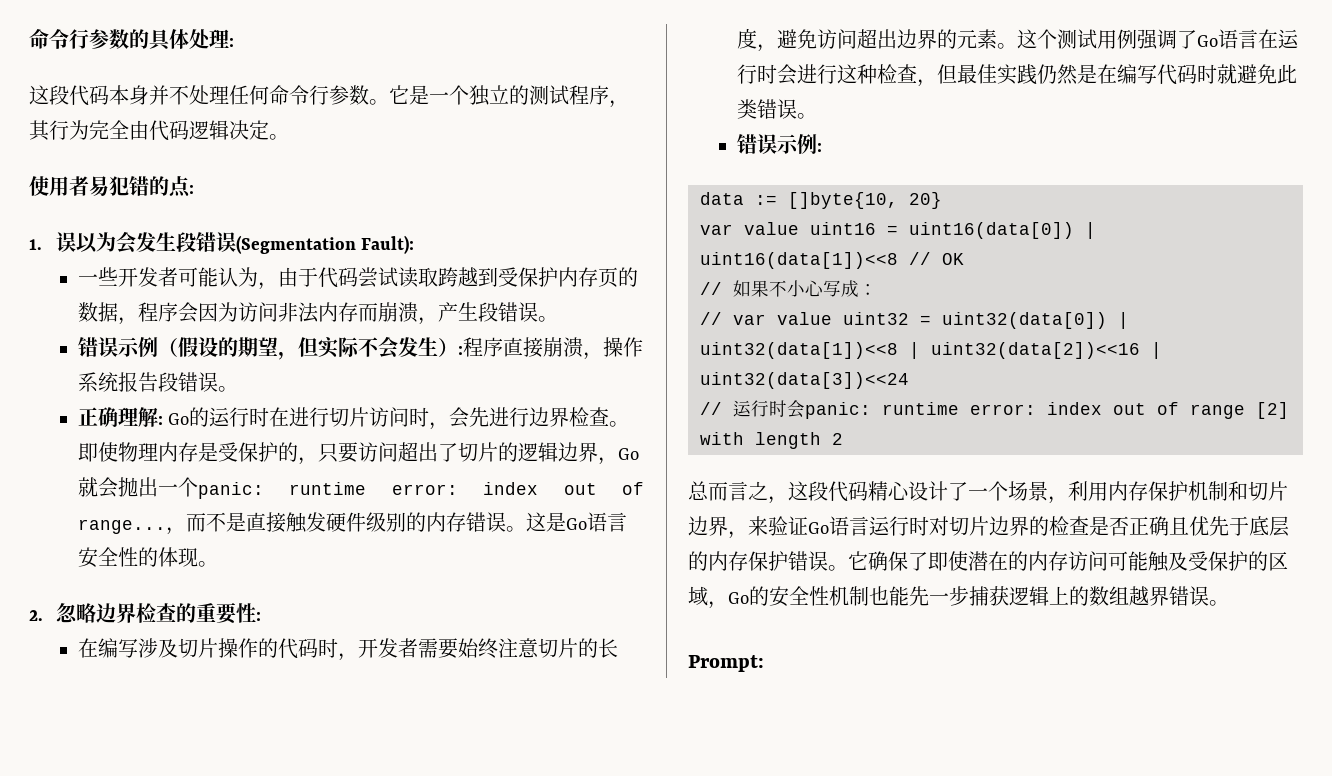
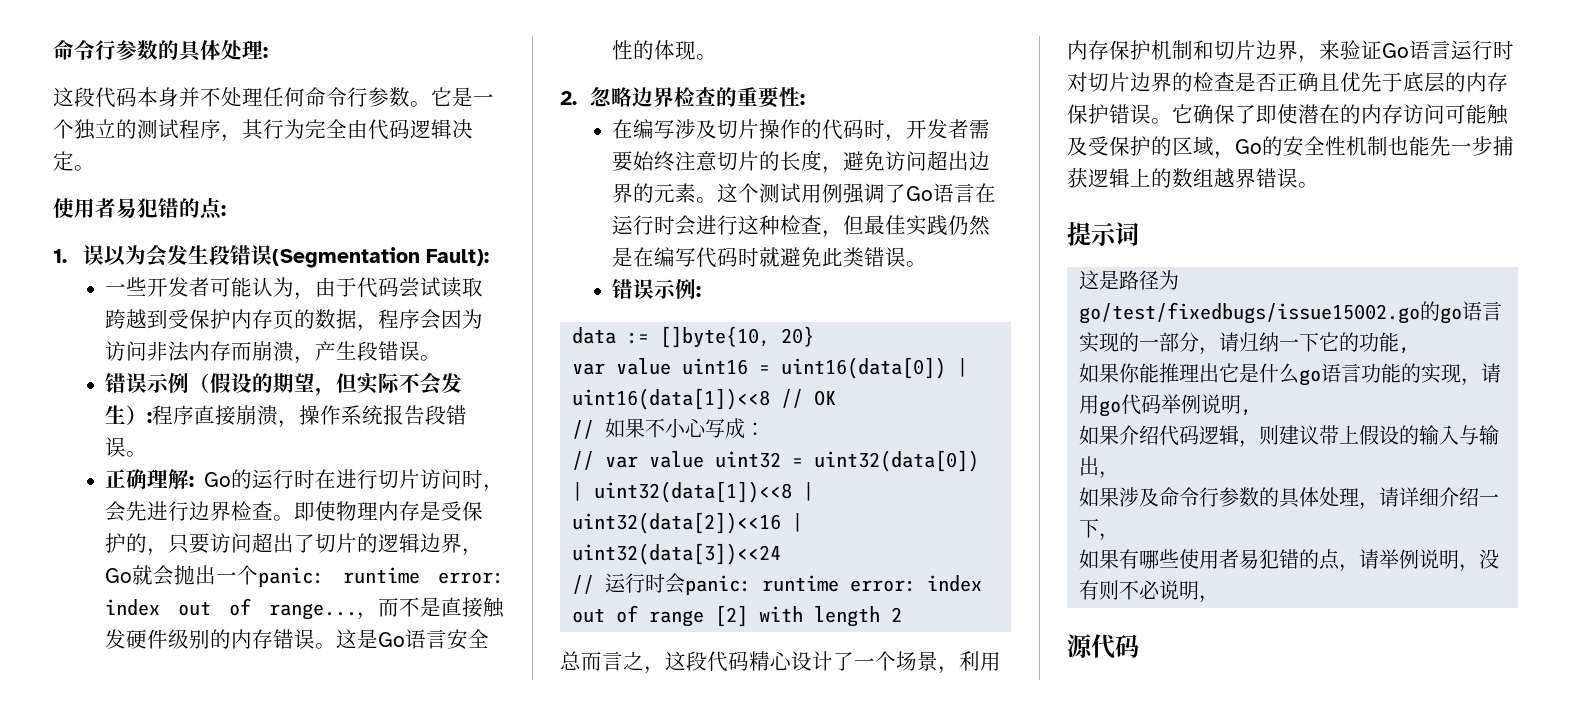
- Prompt:
+ 提示词
+ 这是路径为go/test/fixedbugs/issue15002.go的go语言实现的一部分，请归纳一下它的功能,
+ 如果你能推理出它是什么go语言功能的实现，请用go代码举例说明,
+ 如果介绍代码逻辑，则建议带上假设的输入与输出，
+ 如果涉及命令行参数的具体处理，请详细介绍一下，
+ 如果有哪些使用者易犯错的点，请举例说明，没有则不必说明，
+ 源代码

